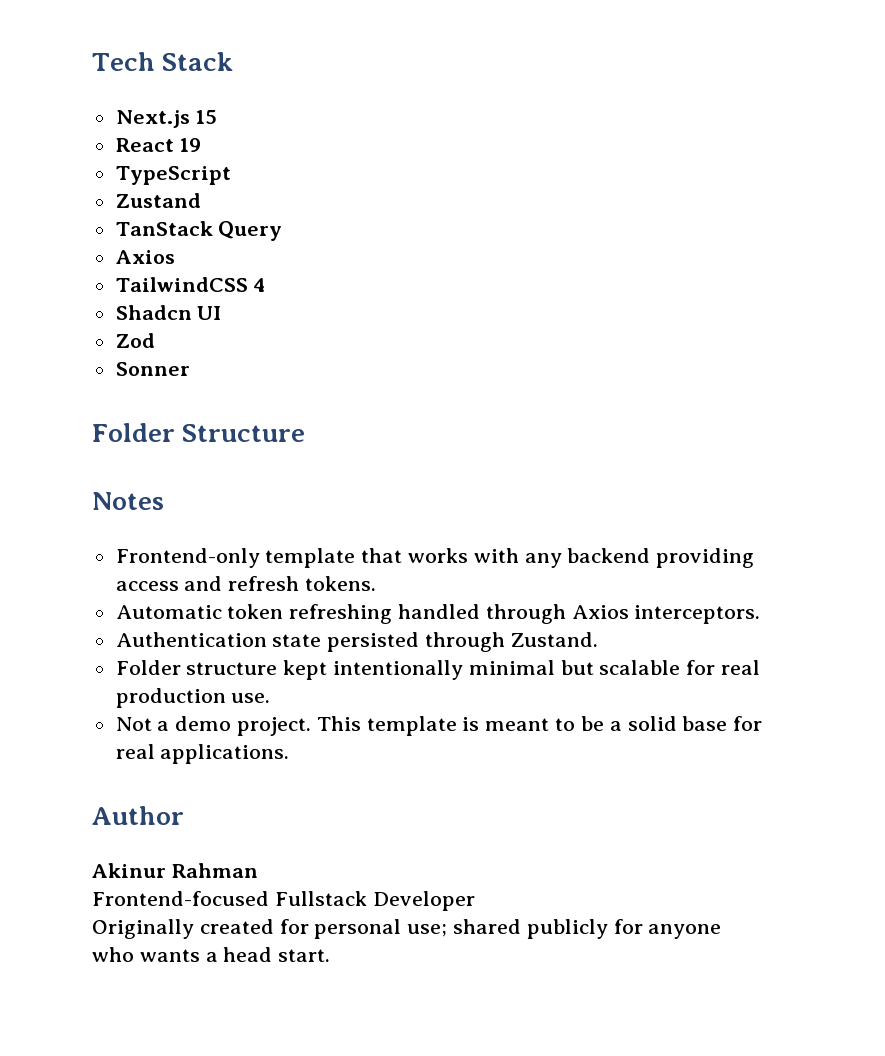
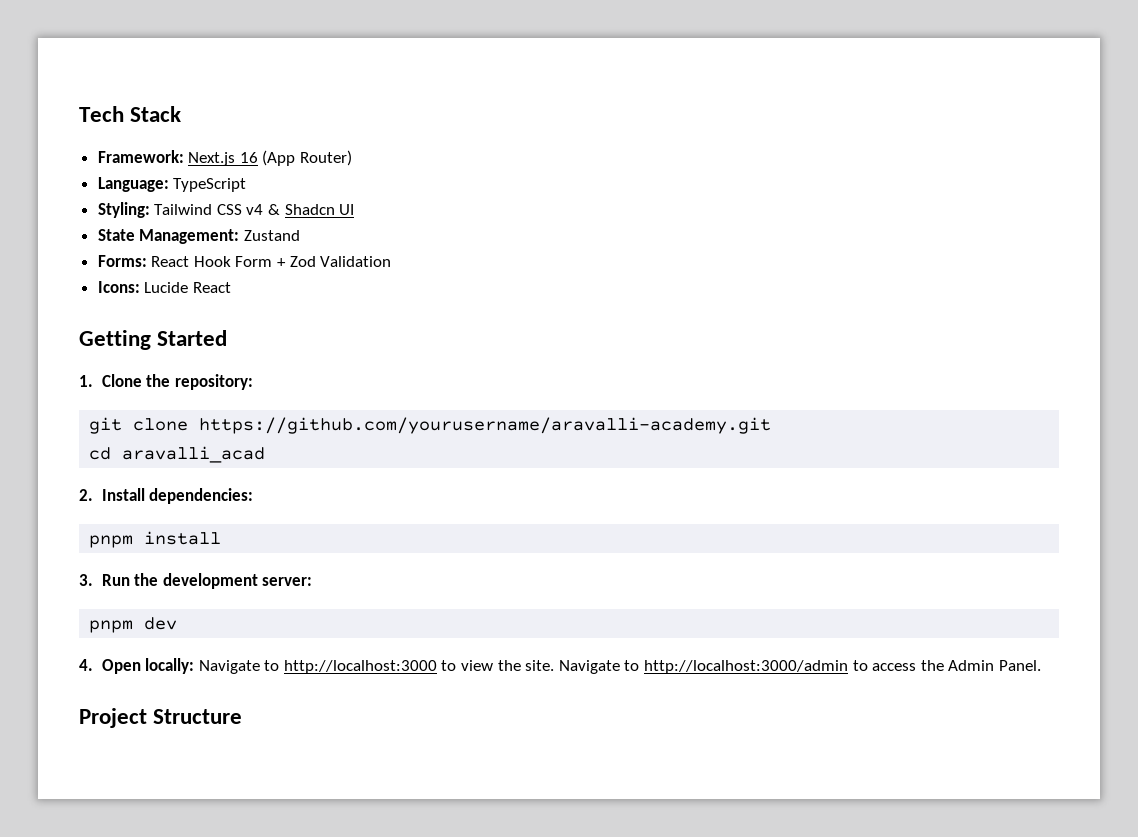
- Next.js 15
- React 19
- TypeScript
- Zustand
- TanStack Query
- Axios
- TailwindCSS 4
- Shadcn UI
- Zod
- Sonner
- Folder Structure
- Notes
- Frontend-only template that works with any backend providing access and refresh tokens.
- Automatic token refreshing handled through Axios interceptors.
- Authentication state persisted through Zustand.
- Folder structure kept intentionally minimal but scalable for real production use.
- Not a demo project. This template is meant to be a solid base for real applications.
- Author
- Akinur Rahman
- Frontend-focused Fullstack Developer
- Originally created for personal use; shared publicly for anyone who wants a head start.
+ Framework: Next.js 16 (App Router)
+ Language: TypeScript
+ Styling: Tailwind CSS v4 & Shadcn UI
+ State Management: Zustand
+ Forms: React Hook Form + Zod Validation
+ Icons: Lucide React
+ Getting Started
+ 1. Clone the repository:
+ git clone https://github.com/yourusername/aravalli-academy.git
+ cd aravalli_acad
+ 2. Install dependencies:
+ pnpm install
+ 3. Run the development server:
+ pnpm dev
+ 4. Open locally: Navigate to http://localhost:3000 to view the site. Navigate to http://localhost:3000/admin to access the Admin Panel.
+ Project Structure

